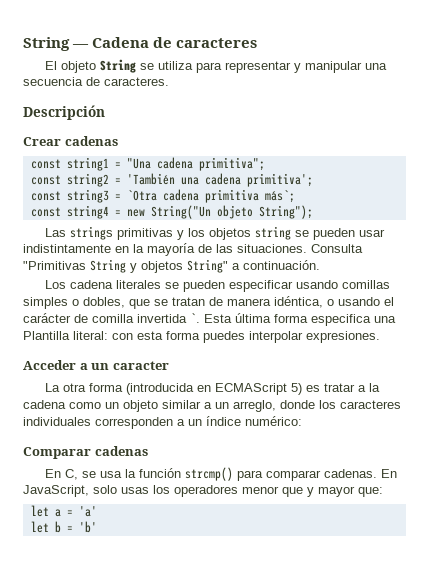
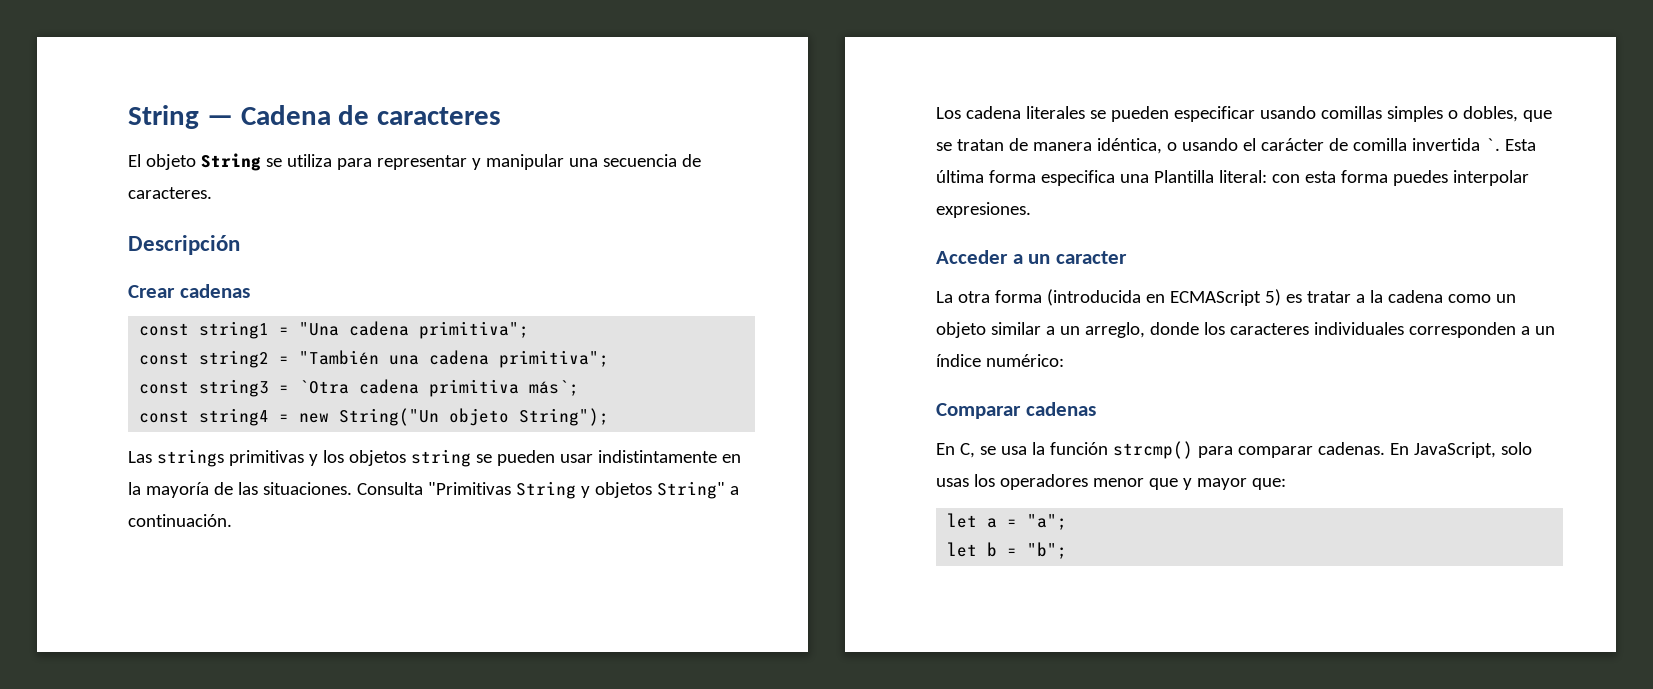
- const string2 = 'También una cadena primitiva';
+ const string2 = "También una cadena primitiva";
- let a = 'a'
+ let a = "a";
- let b = 'b'
+ let b = "b";

